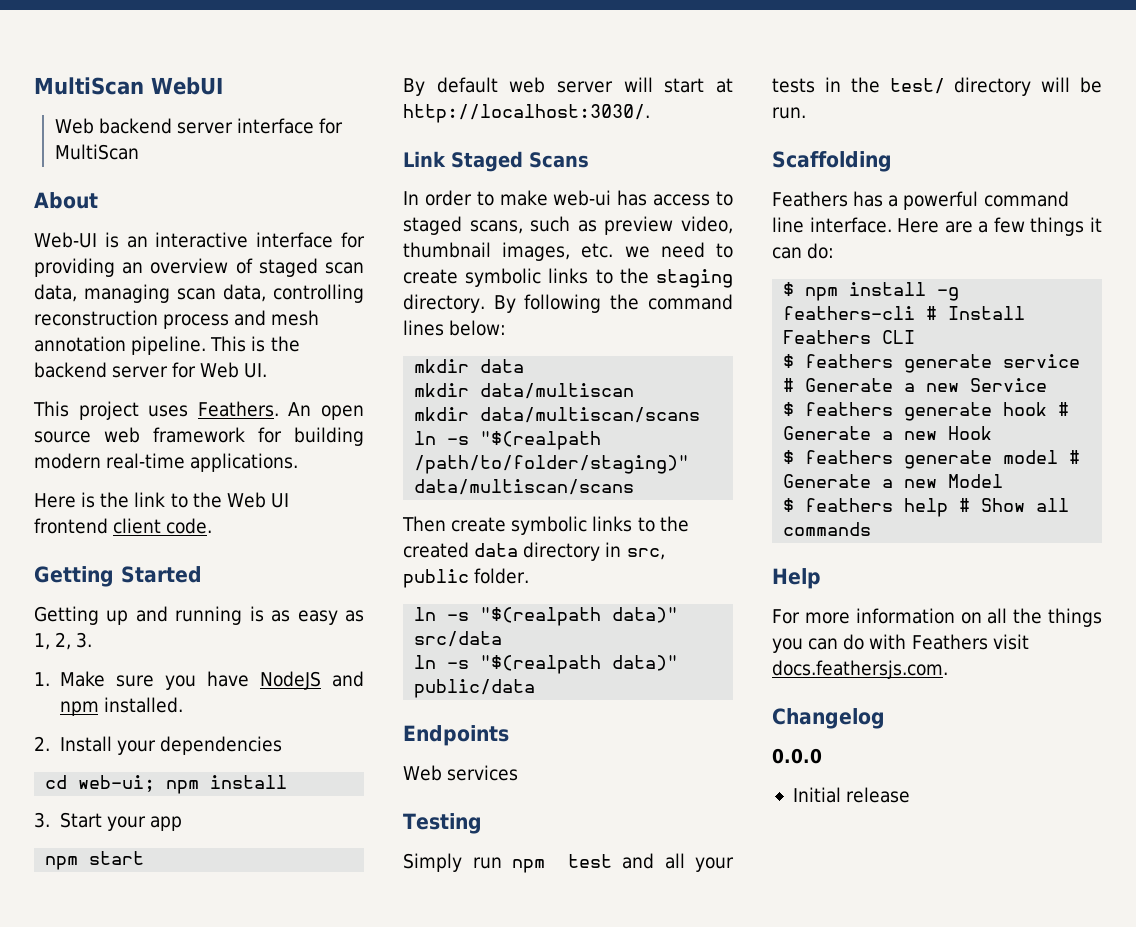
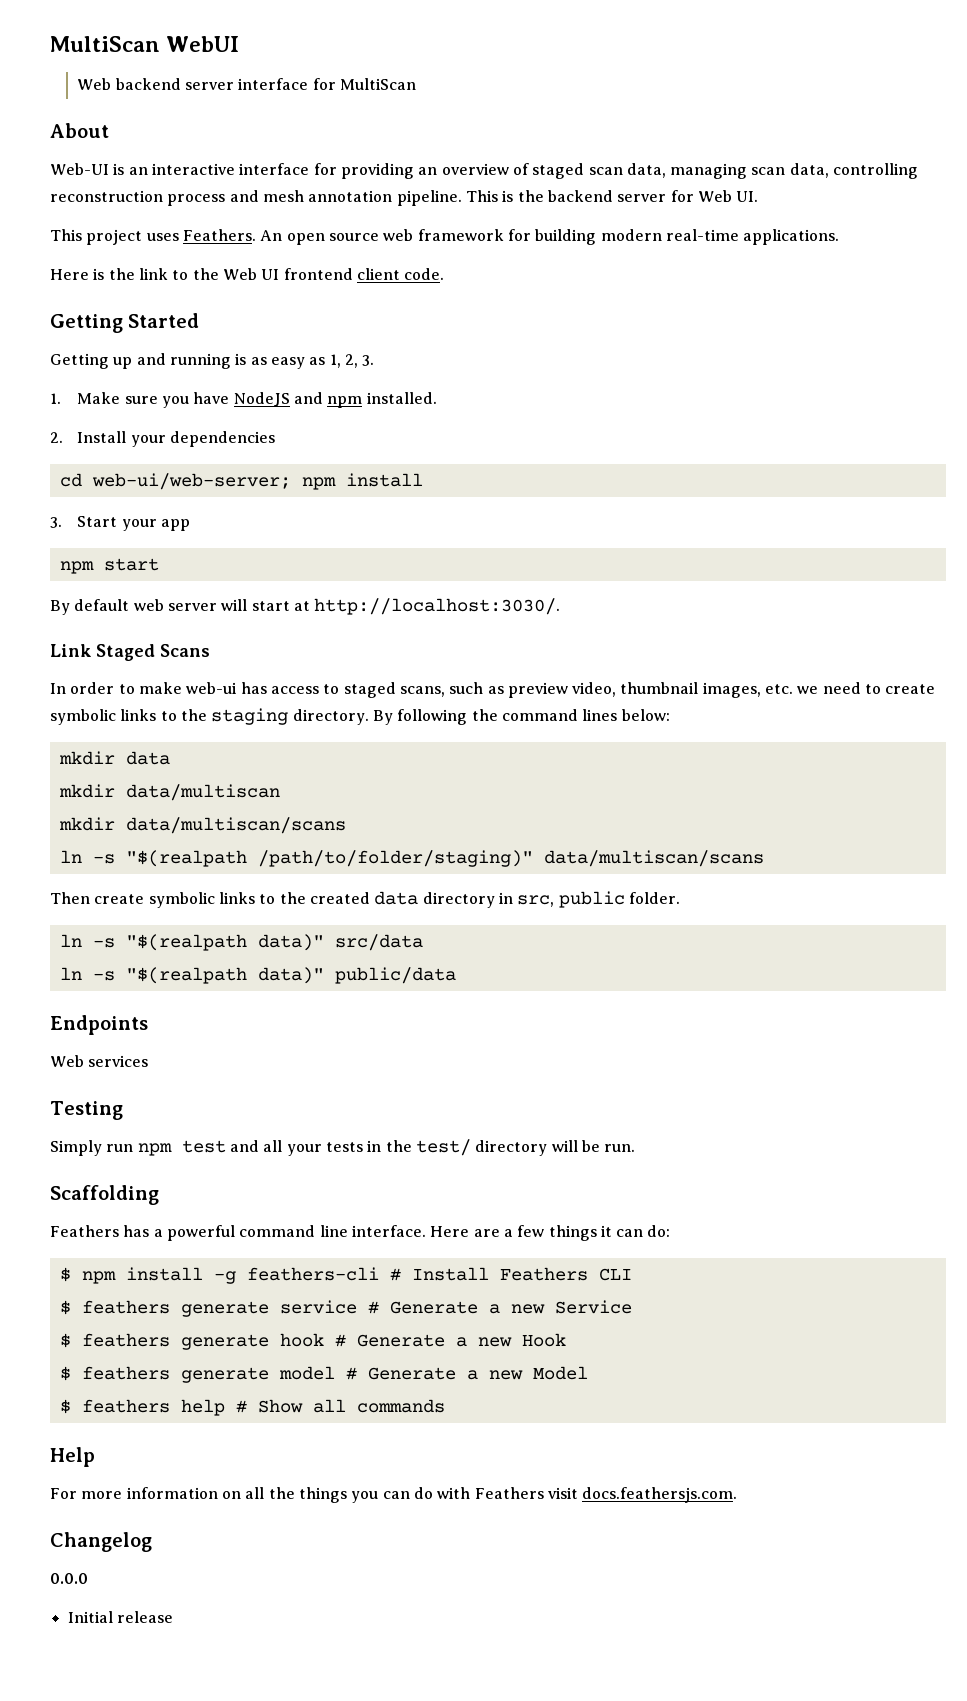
- cd web-ui; npm install
+ cd web-ui/web-server; npm install

